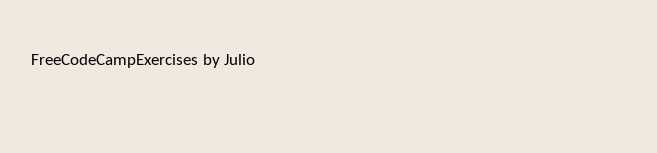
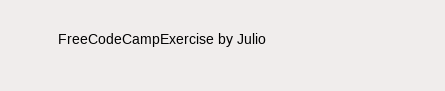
- FreeCodeCampExercises by Julio
+ FreeCodeCampExercise by Julio

